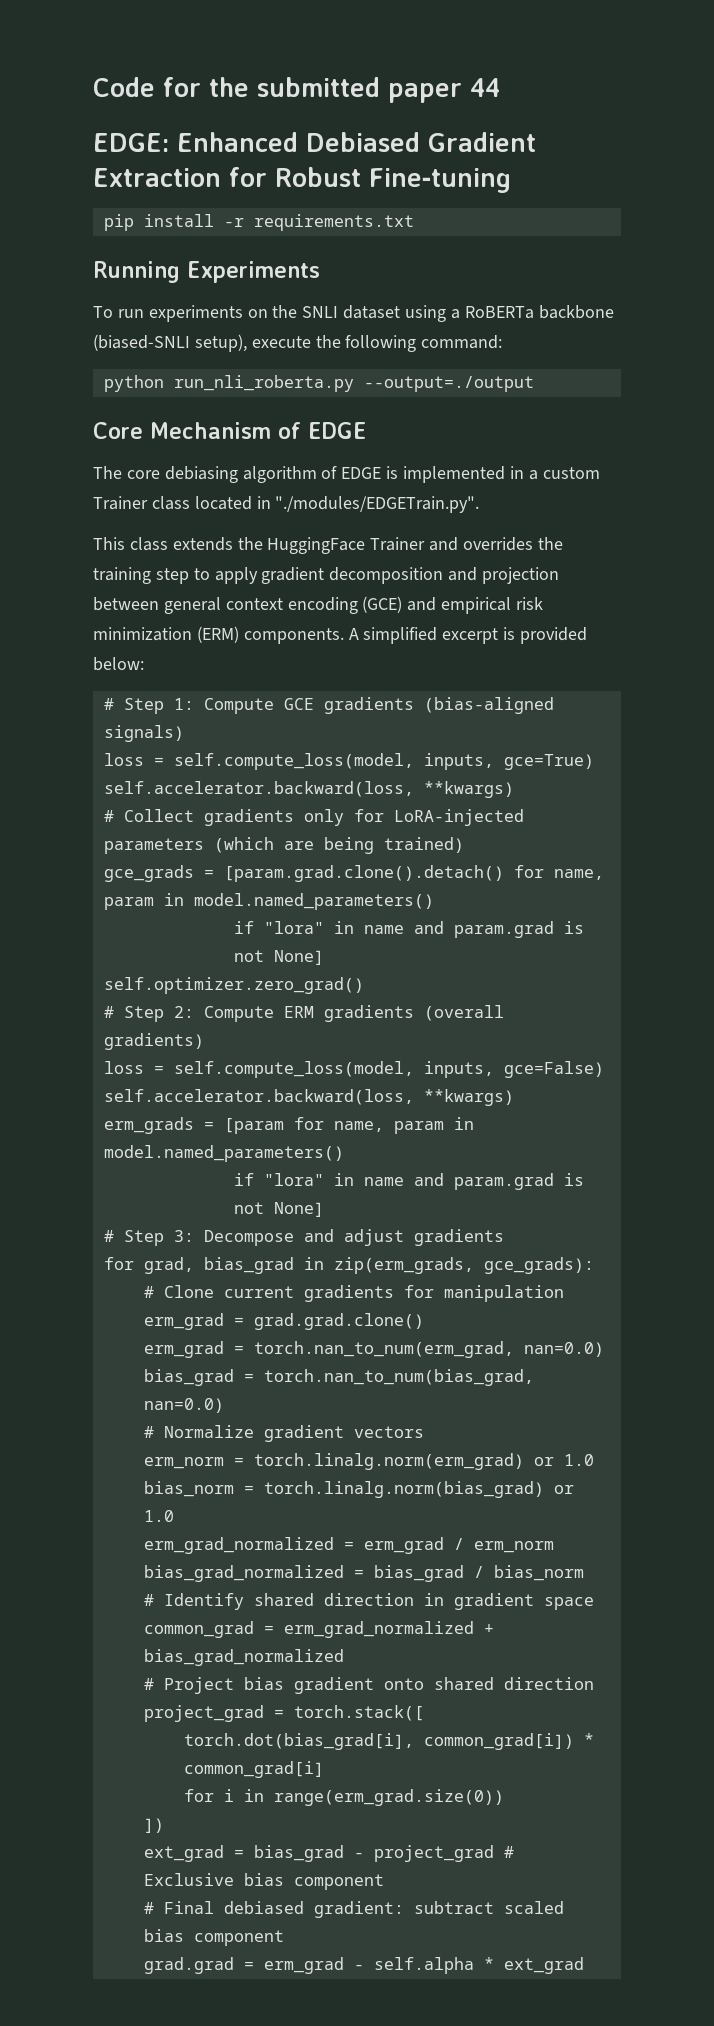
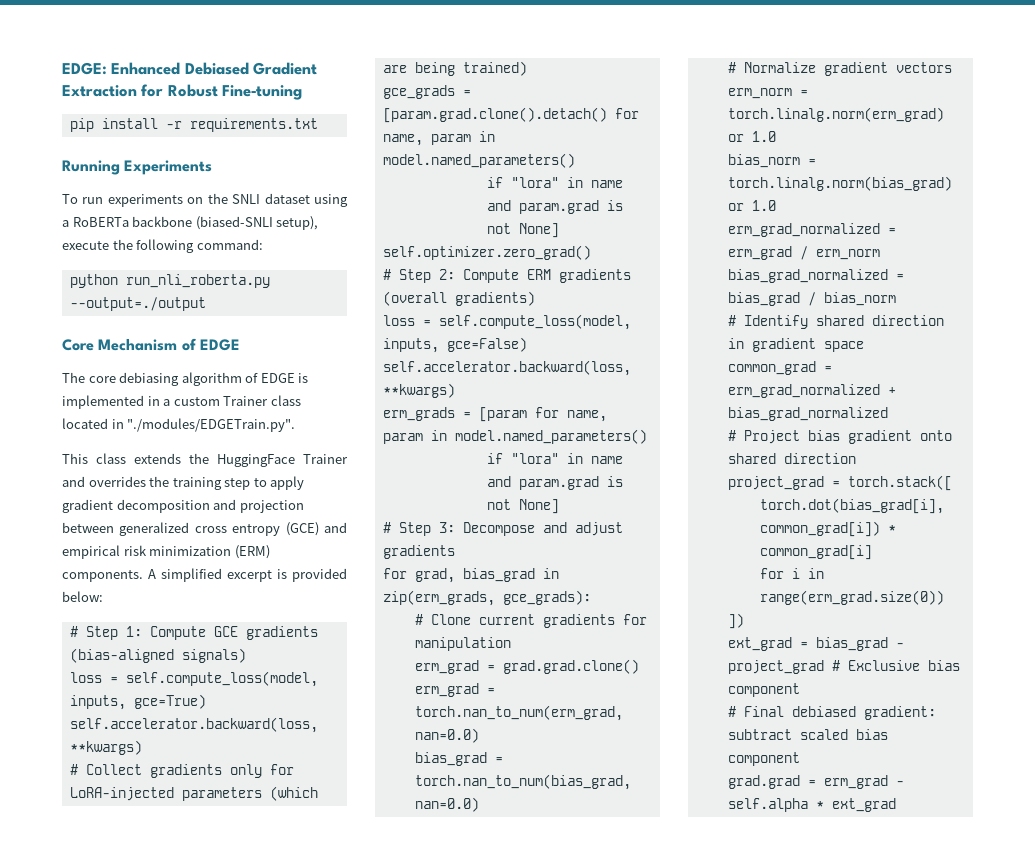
- Code for the submitted paper 44
- This class extends the HuggingFace Trainer and overrides the training step to apply gradient decomposition and projection between general context encoding (GCE) and empirical risk minimization (ERM) components.
+ This class extends the HuggingFace Trainer and overrides the training step to apply gradient decomposition and projection between generalized cross entropy (GCE) and empirical risk minimization (ERM) components.

